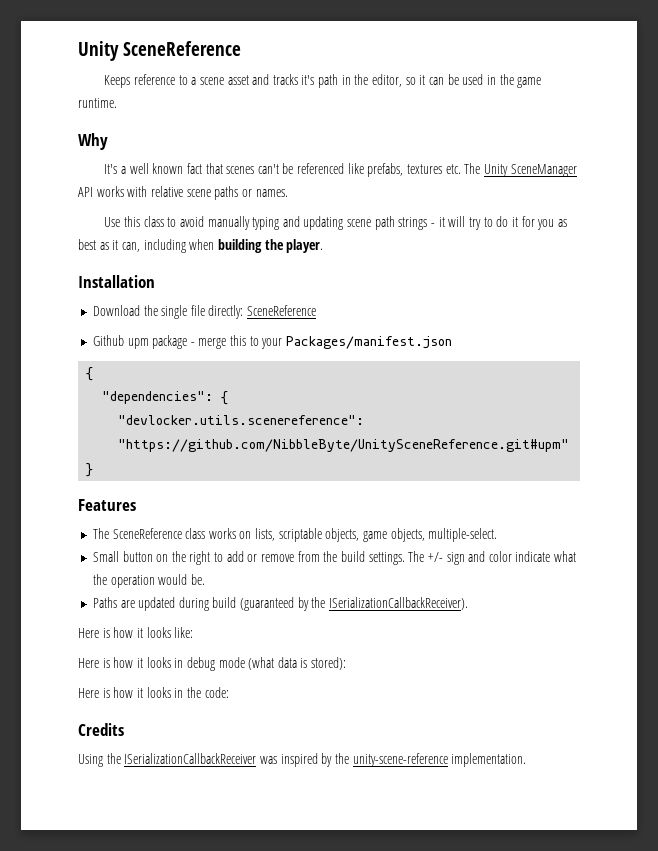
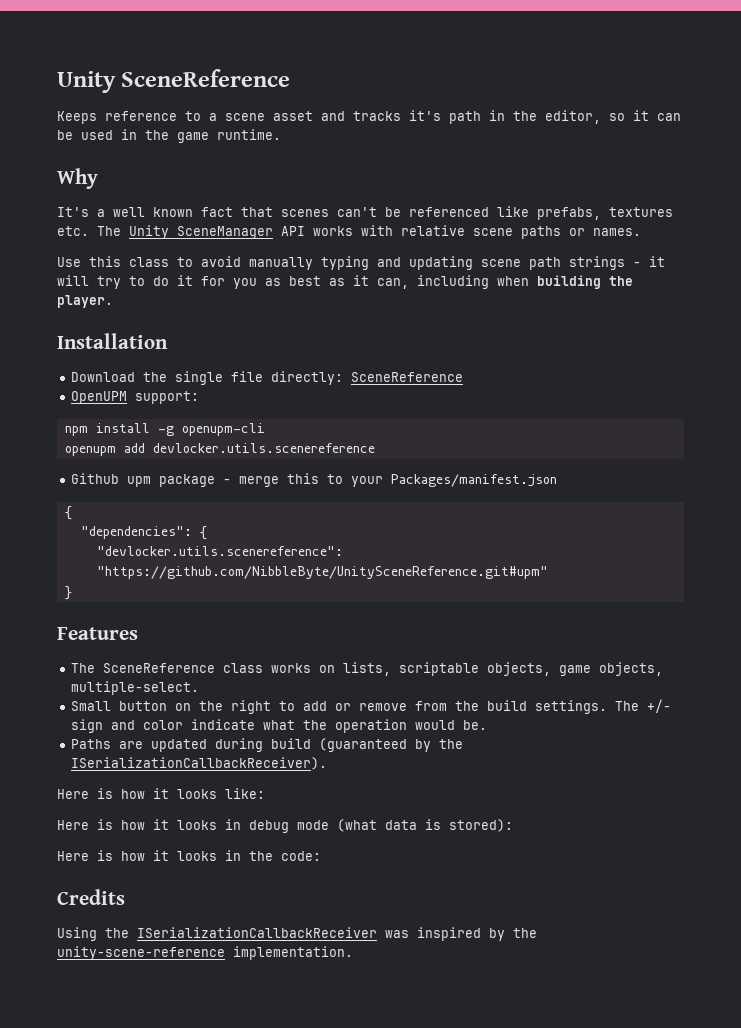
+ OpenUPM support:
+ npm install -g openupm-cli
+ openupm add devlocker.utils.scenereference

